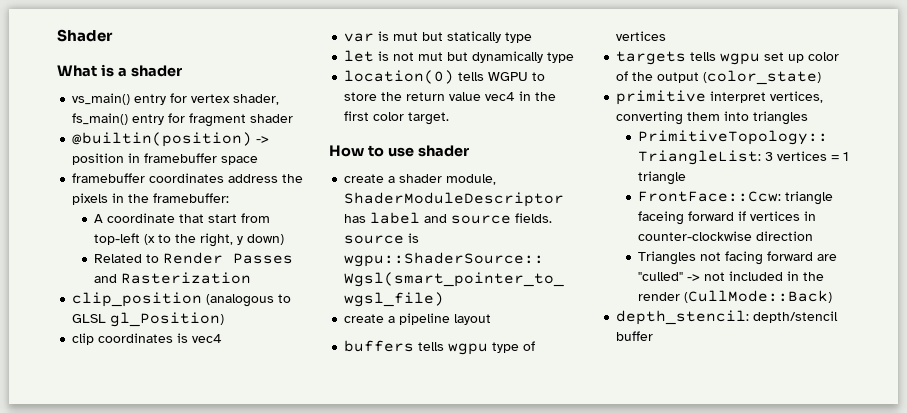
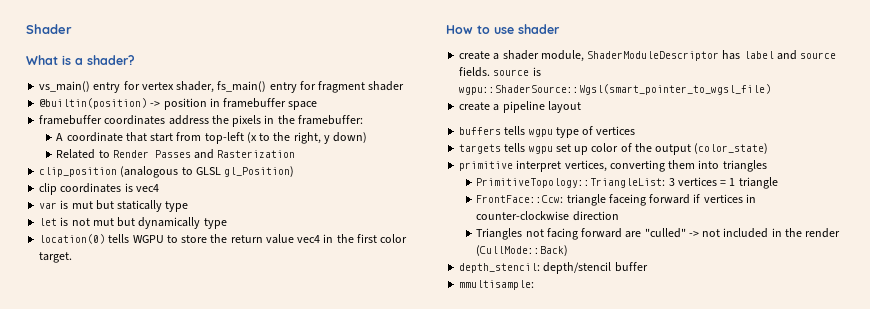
- What is a shader
+ What is a shader?
+ mmultisample:

